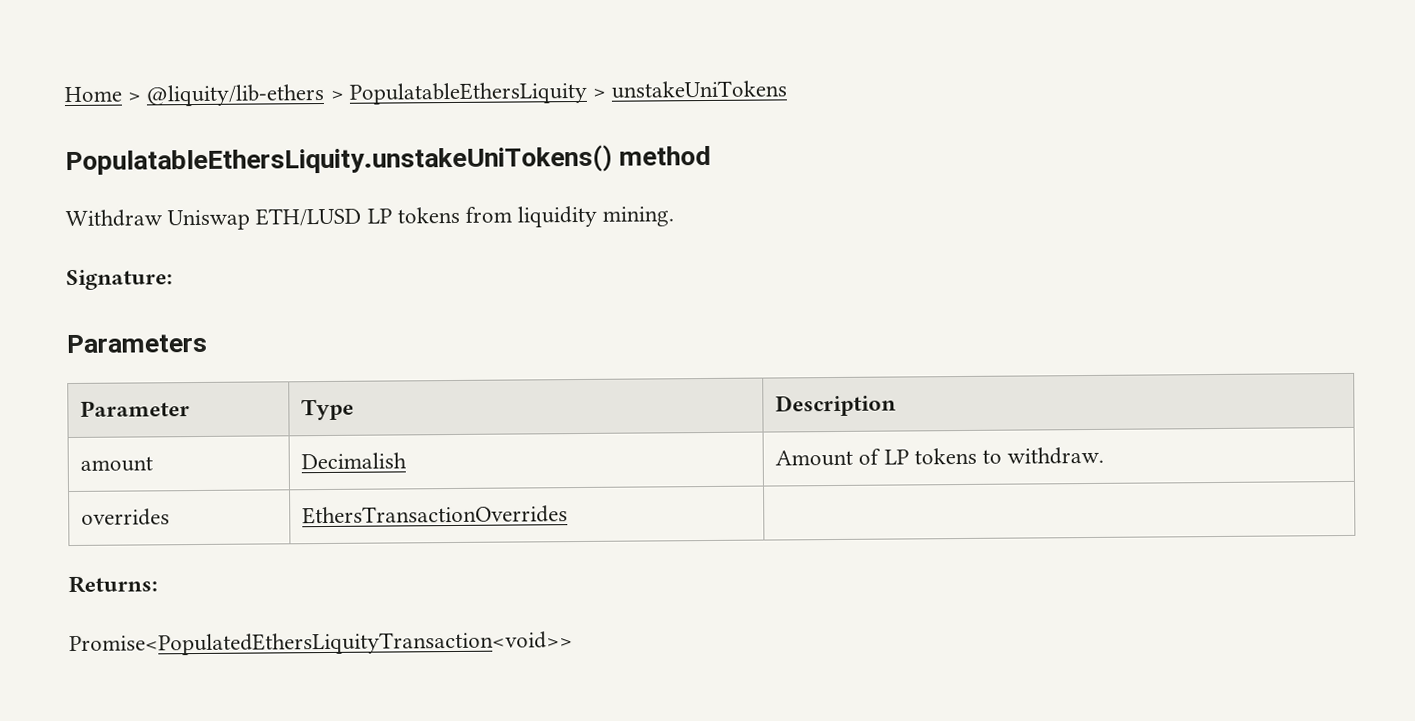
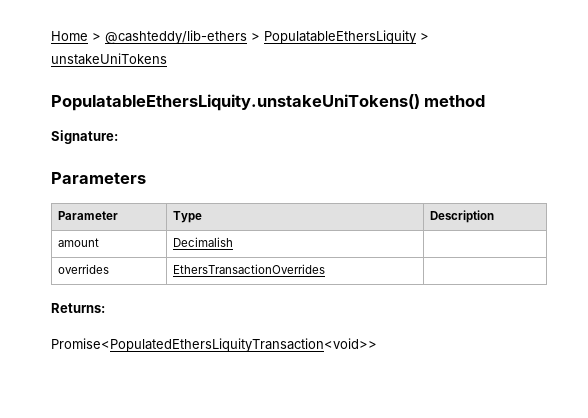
- Home > @liquity/lib-ethers > PopulatableEthersLiquity > unstakeUniTokens
+ Home > @cashteddy/lib-ethers > PopulatableEthersLiquity > unstakeUniTokens
- Withdraw Uniswap ETH/LUSD LP tokens from liquidity mining.
- amount | Decimalish | Amount of LP tokens to withdraw.
+ amount | Decimalish |

